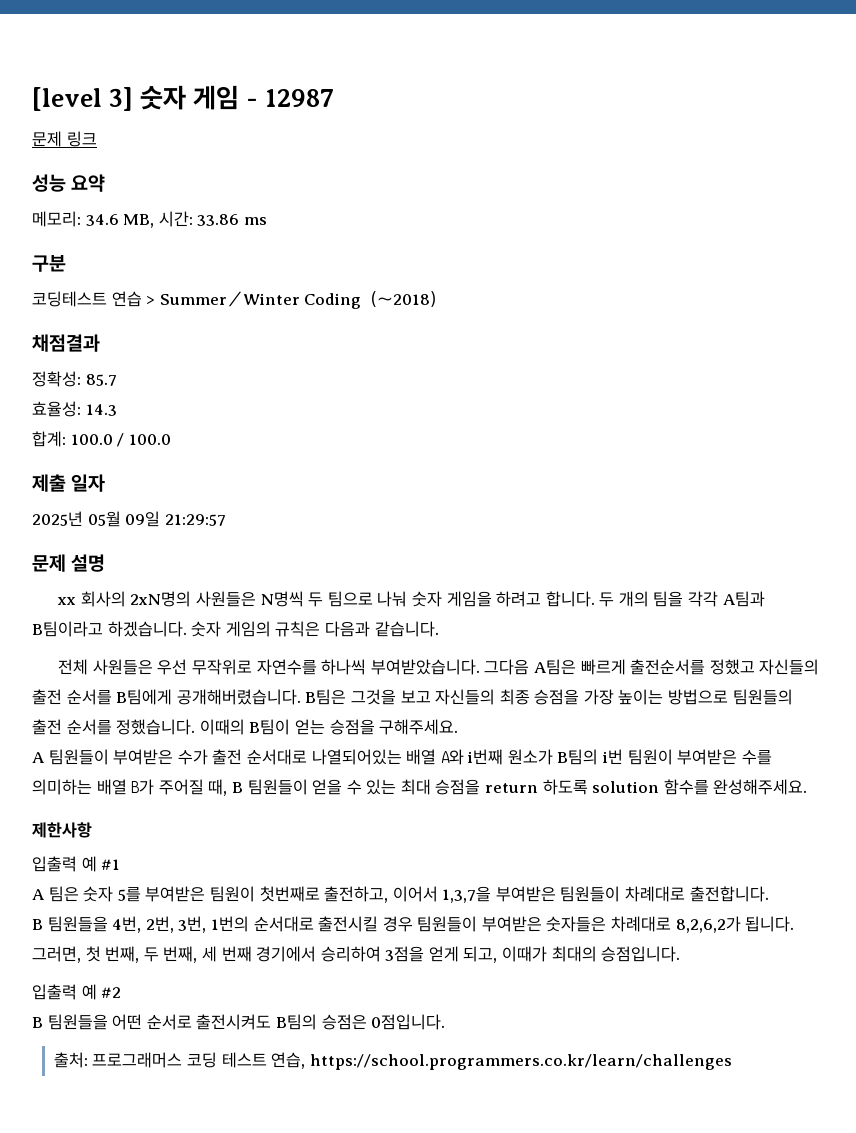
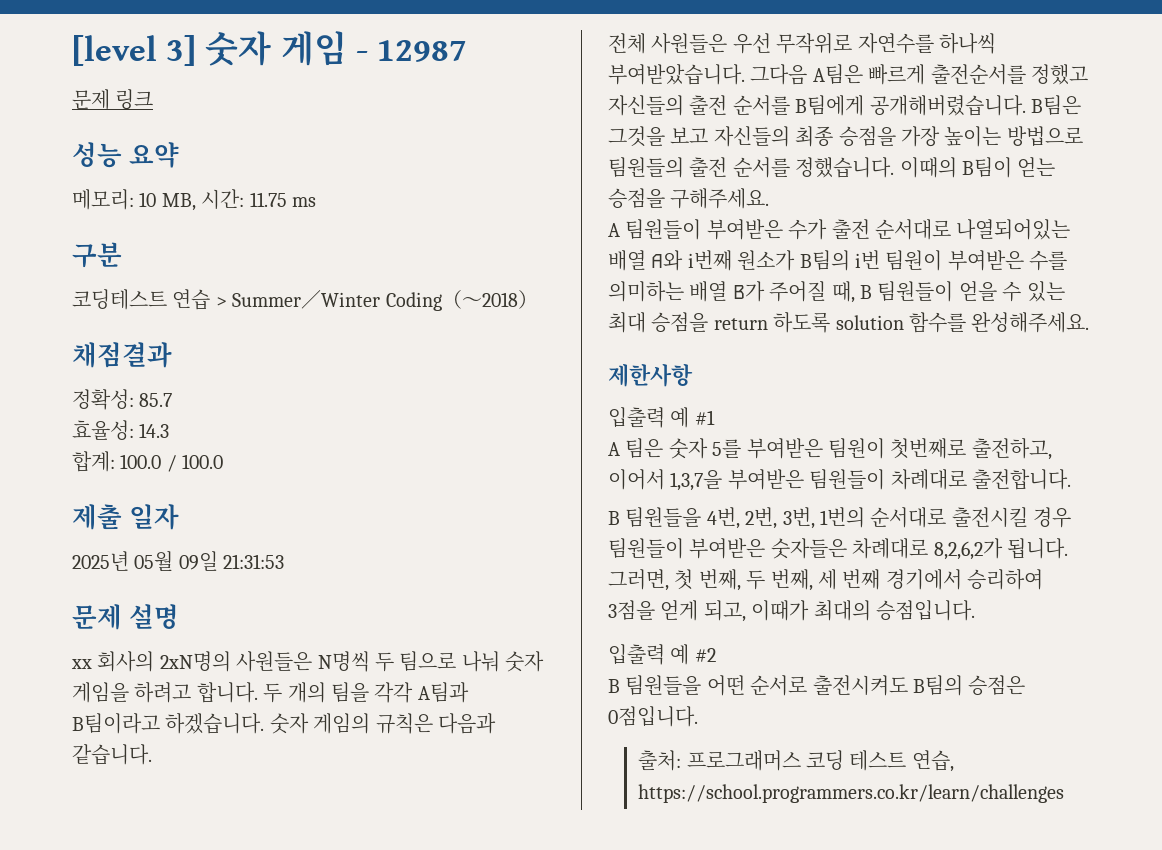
- 메모리: 34.6 MB, 시간: 33.86 ms
+ 메모리: 10 MB, 시간: 11.75 ms
- 2025년 05월 09일 21:29:57
+ 2025년 05월 09일 21:31:53

